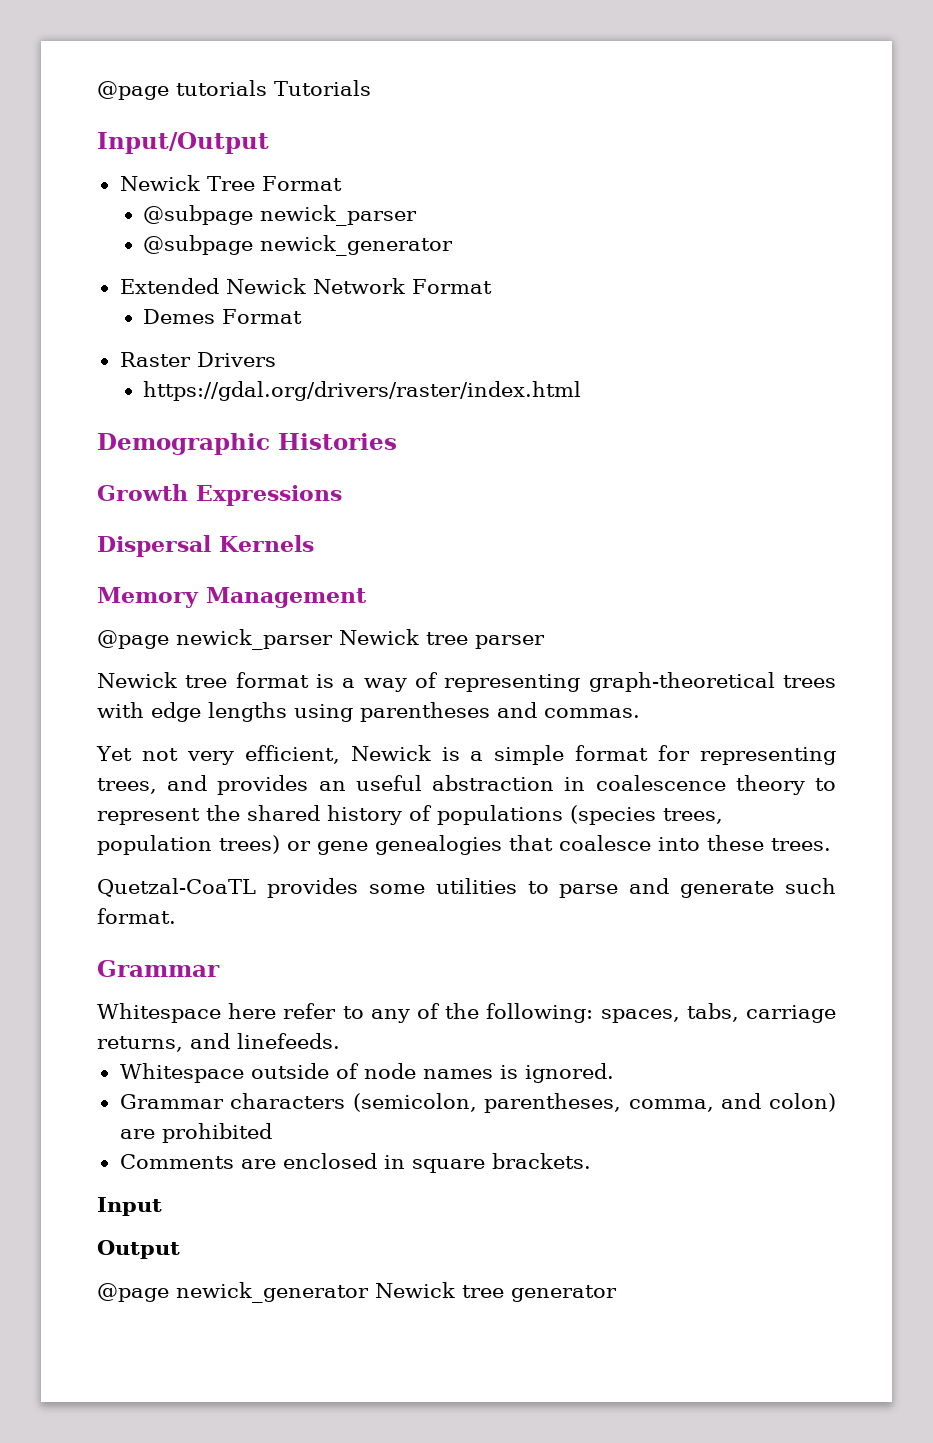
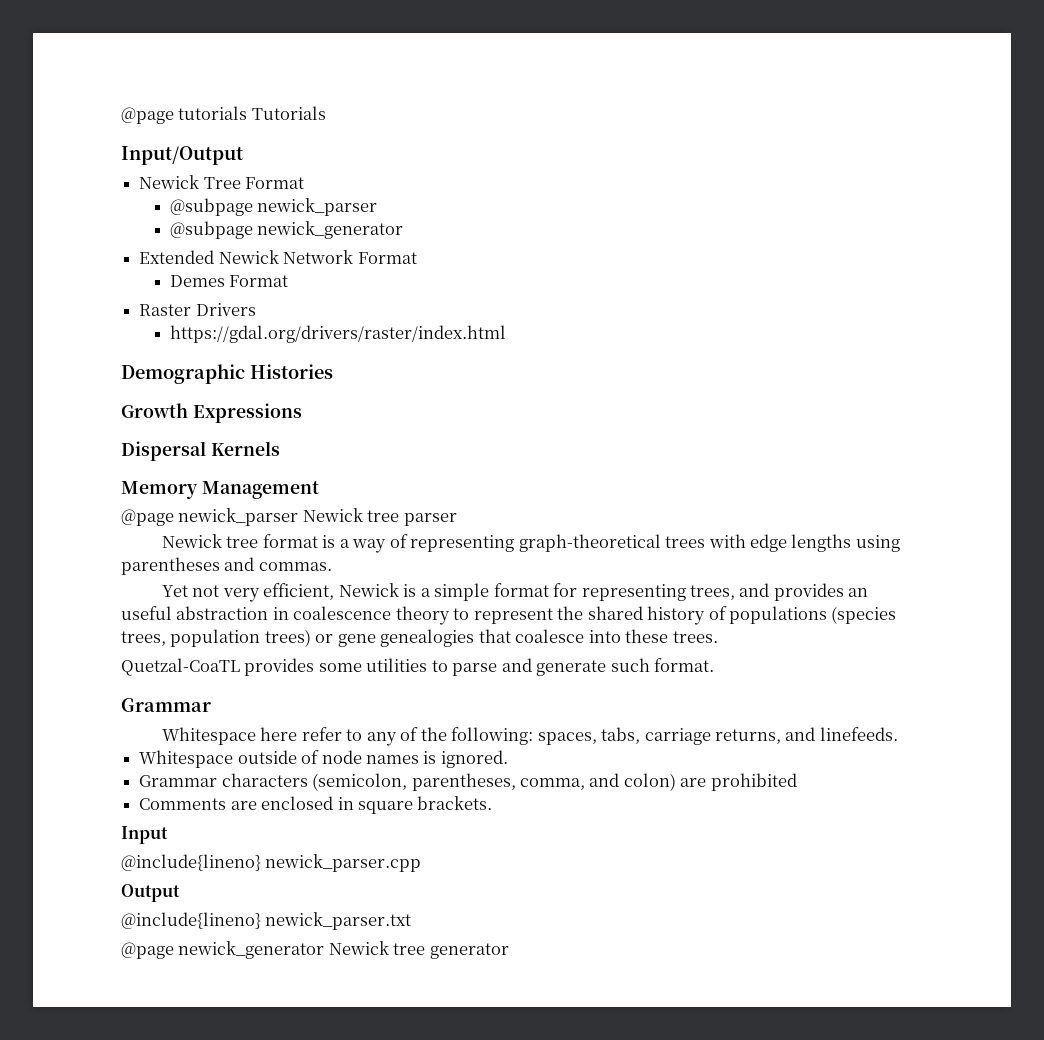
+ @include{lineno} newick_parser.cpp
+ @include{lineno} newick_parser.txt

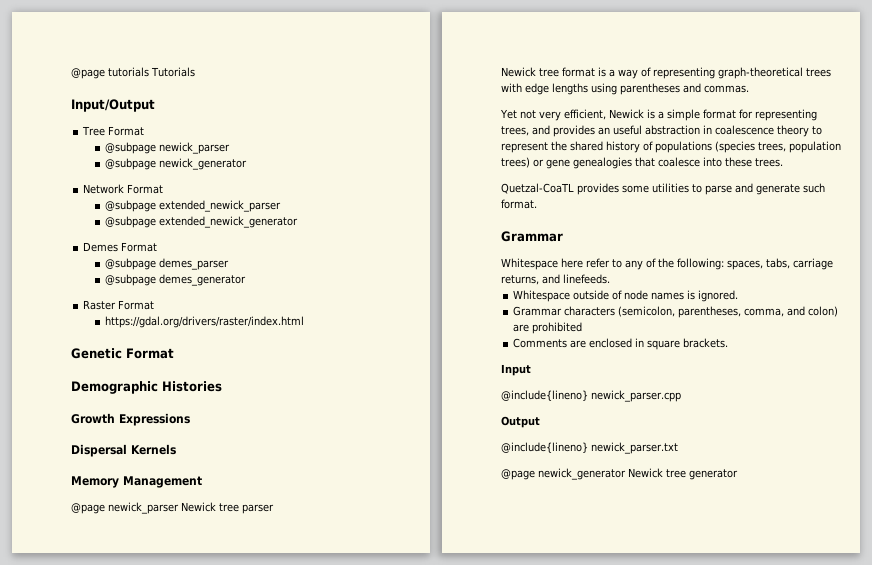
- Newick Tree Format
+ Tree Format
- Extended Newick Network Format
+ Network Format
+ @subpage extended_newick_parser
+ @subpage extended_newick_generator
  Demes Format
+ @subpage demes_parser
+ @subpage demes_generator
- Raster Drivers
+ Raster Format
+ Genetic Format

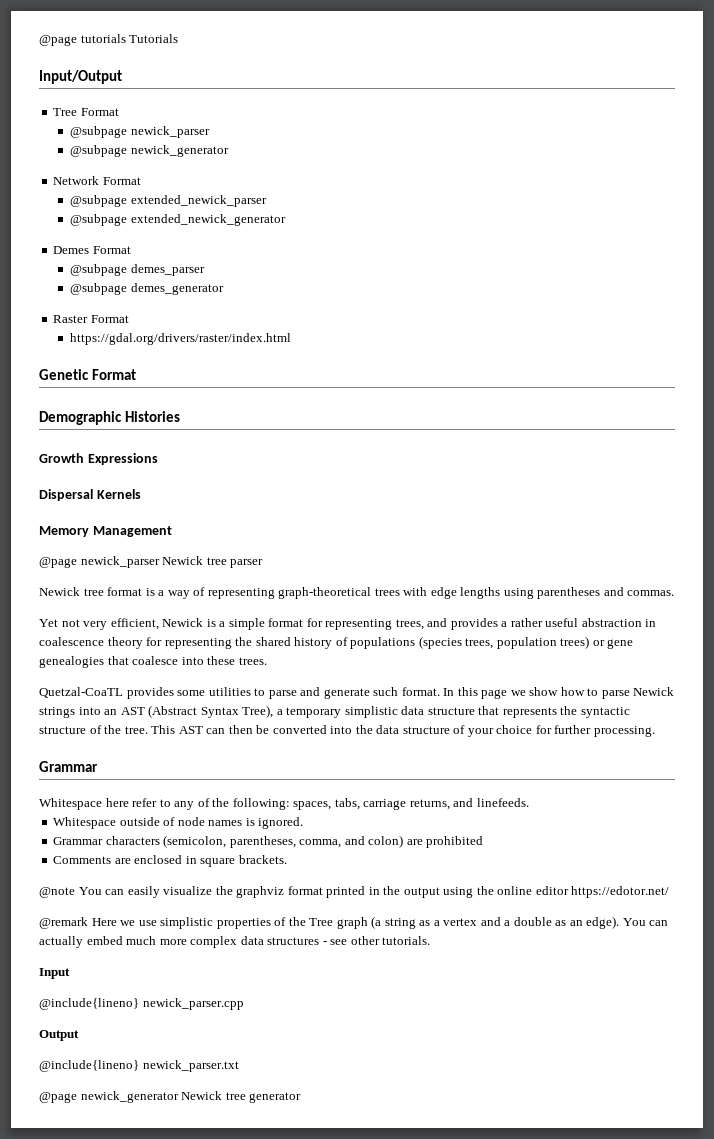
- Yet not very efficient, Newick is a simple format for representing trees, and provides an useful abstraction in coalescence theory to represent the shared history of populations (species trees, population trees) or gene genealogies that coalesce into these trees.
+ Yet not very efficient, Newick is a simple format for representing trees, and provides a rather useful abstraction in coalescence theory for representing the shared history of populations (species trees, population trees) or gene genealogies that coalesce into these trees.
+ In this page we show how to parse Newick strings into an AST (Abstract Syntax Tree), a temporary simplistic data structure that represents the syntactic structure of the tree. This AST can then be converted into the data structure of your choice for further processing.
+ @note You can easily visualize the graphviz format printed in the output using the online editor https://edotor.net/
+ @remark Here we use simplistic properties of the Tree graph (a string as a vertex and a double as an edge). You can actually embed much more complex data structures - see other tutorials.

